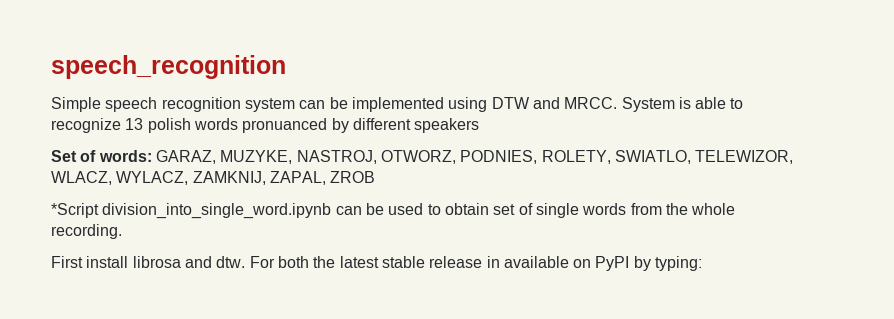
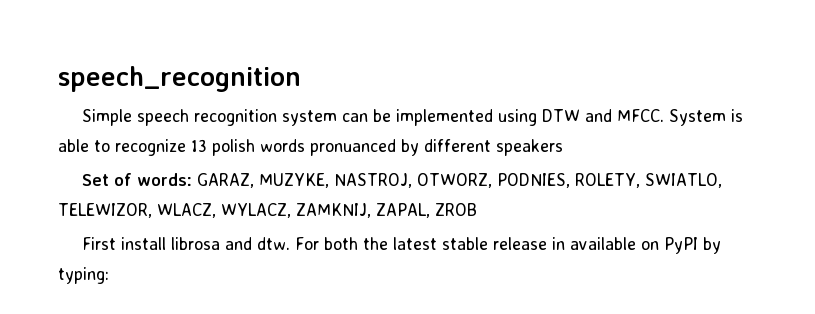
- Simple speech recognition system can be implemented using DTW and MRCC.
+ Simple speech recognition system can be implemented using DTW and MFCC.
- *Script division_into_single_word.ipynb can be used to obtain set of single words from the whole recording.

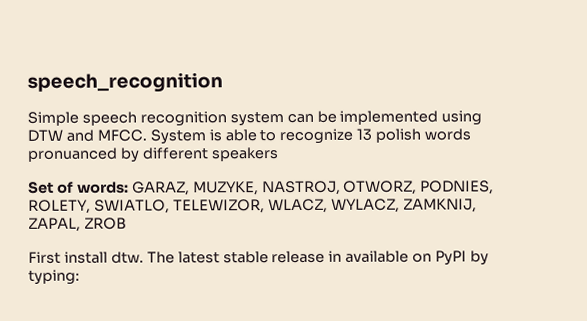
- First install librosa and dtw. For both the latest stable release in available on PyPI by typing:
+ First install dtw. The latest stable release in available on PyPI by typing:

